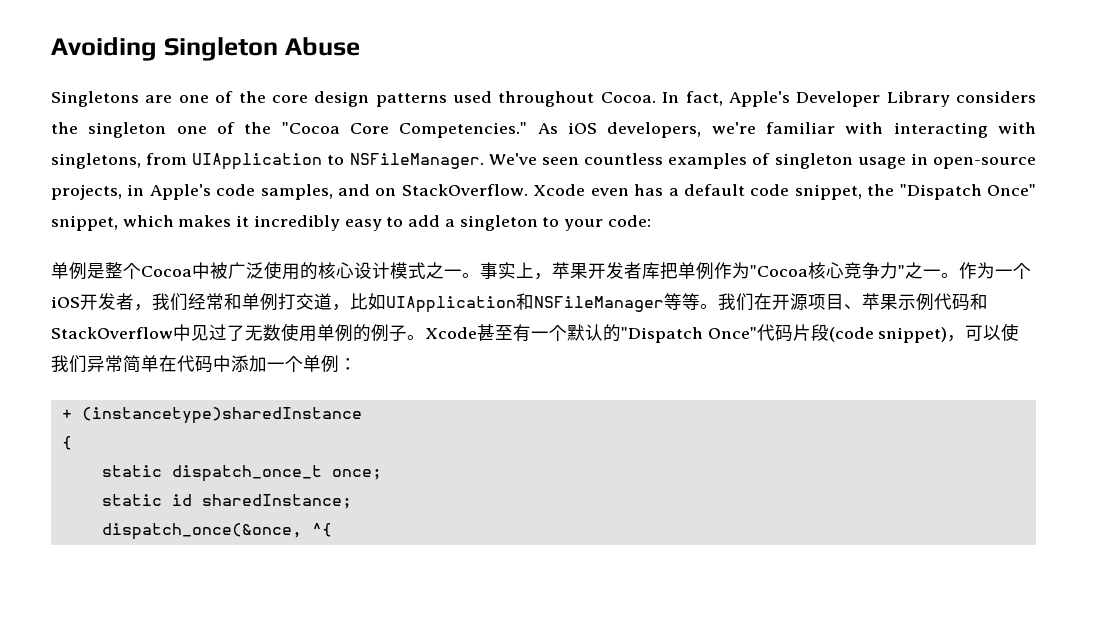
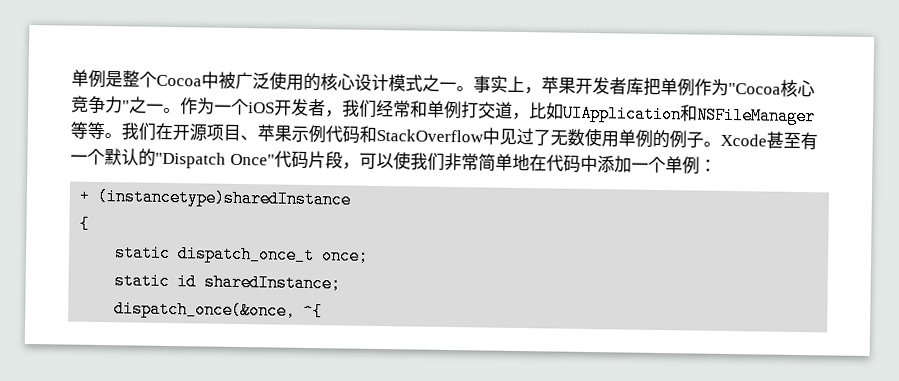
- Avoiding Singleton Abuse
- Singletons are one of the core design patterns used throughout Cocoa. In fact, Apple's Developer Library considers the singleton one of the "Cocoa Core Competencies." As iOS developers, we're familiar with interacting with singletons, from UIApplication to NSFileManager. We've seen countless examples of singleton usage in open-source projects, in Apple's code samples, and on StackOverflow. Xcode even has a default code snippet, the "Dispatch Once" snippet, which makes it incredibly easy to add a singleton to your code:
- Xcode甚至有一个默认的"Dispatch Once"代码片段(code snippet)，可以使我们异常简单在代码中添加一个单例：
+ Xcode甚至有一个默认的"Dispatch Once"代码片段，可以使我们非常简单地在代码中添加一个单例：

